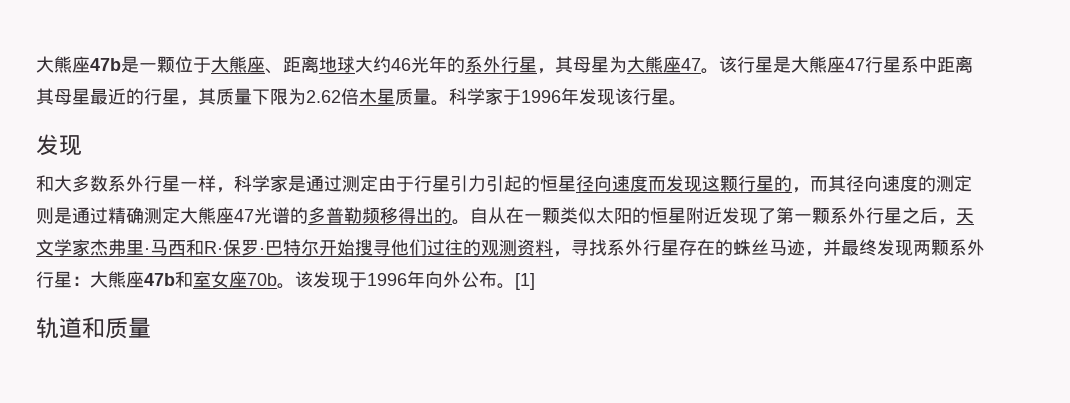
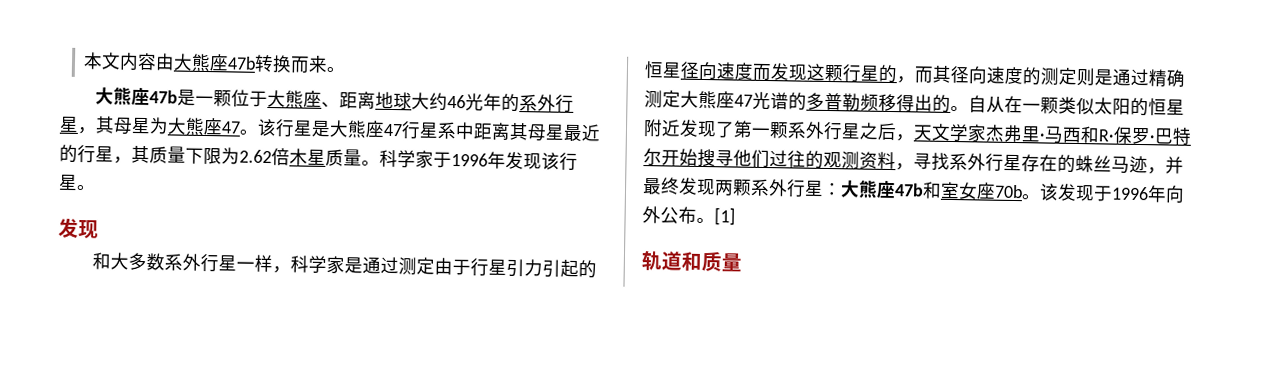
+ 本文内容由大熊座47b转换而来。

